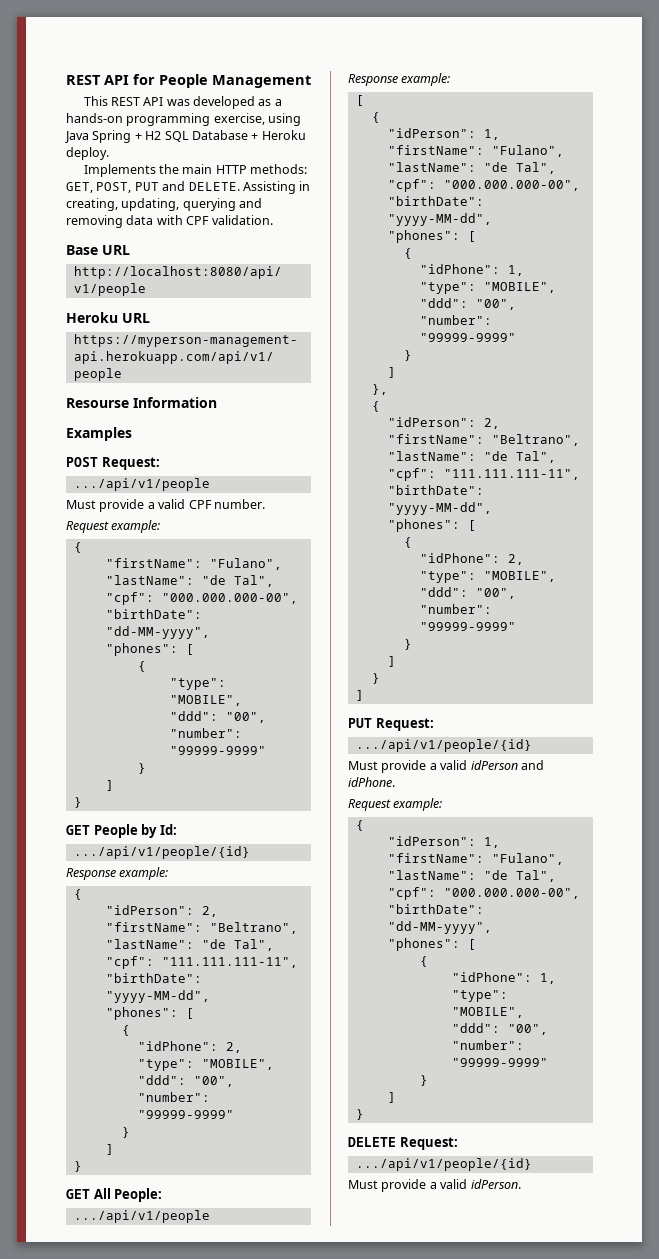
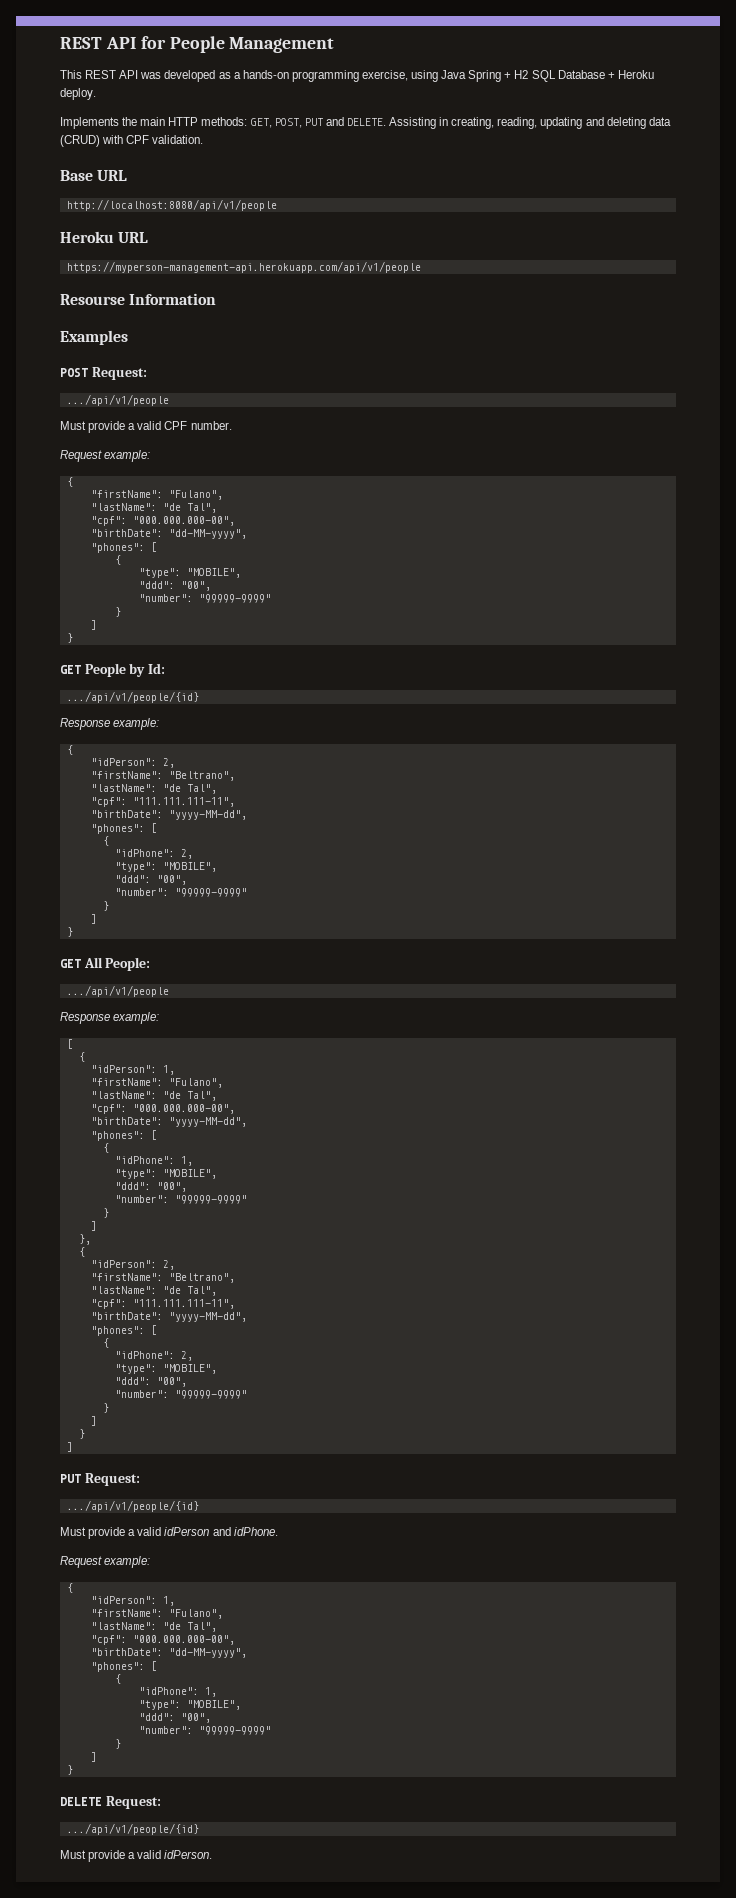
- Assisting in creating, updating, querying and removing data with CPF validation.
+ Assisting in creating, reading, updating and deleting data (CRUD) with CPF validation.

